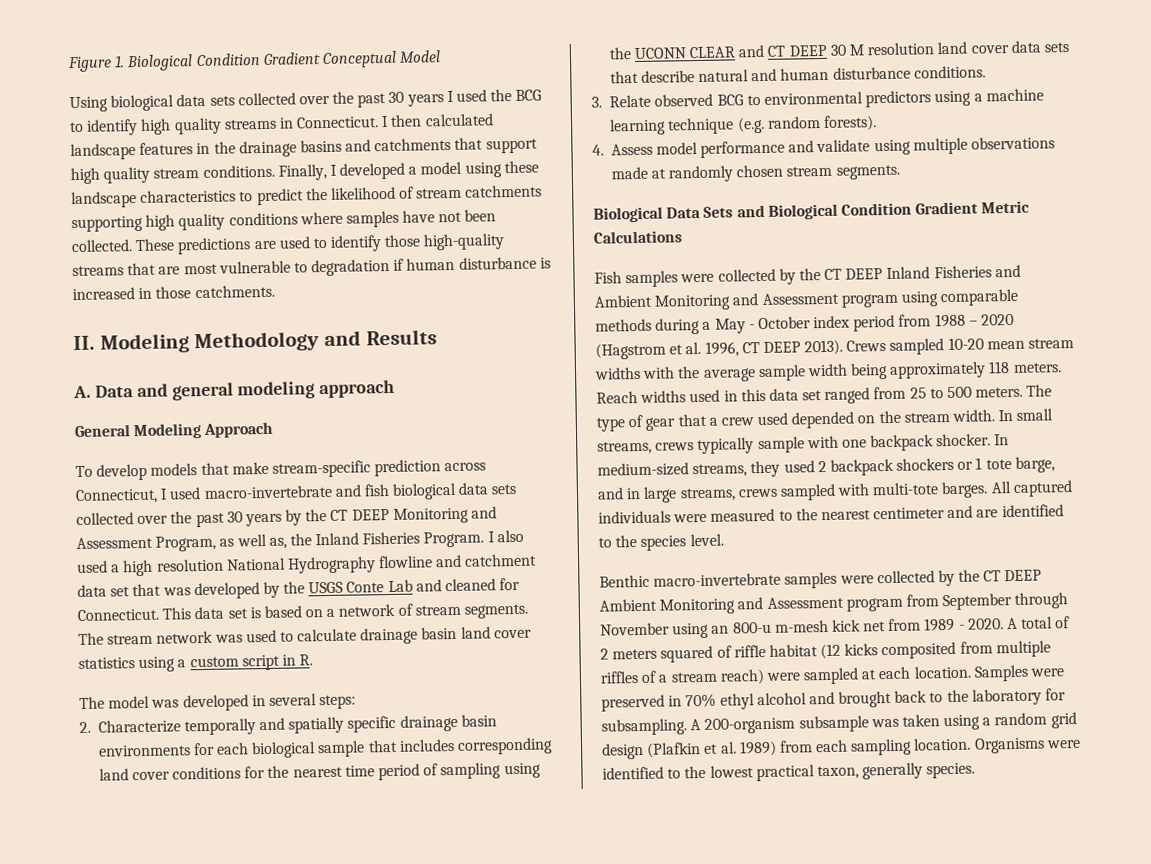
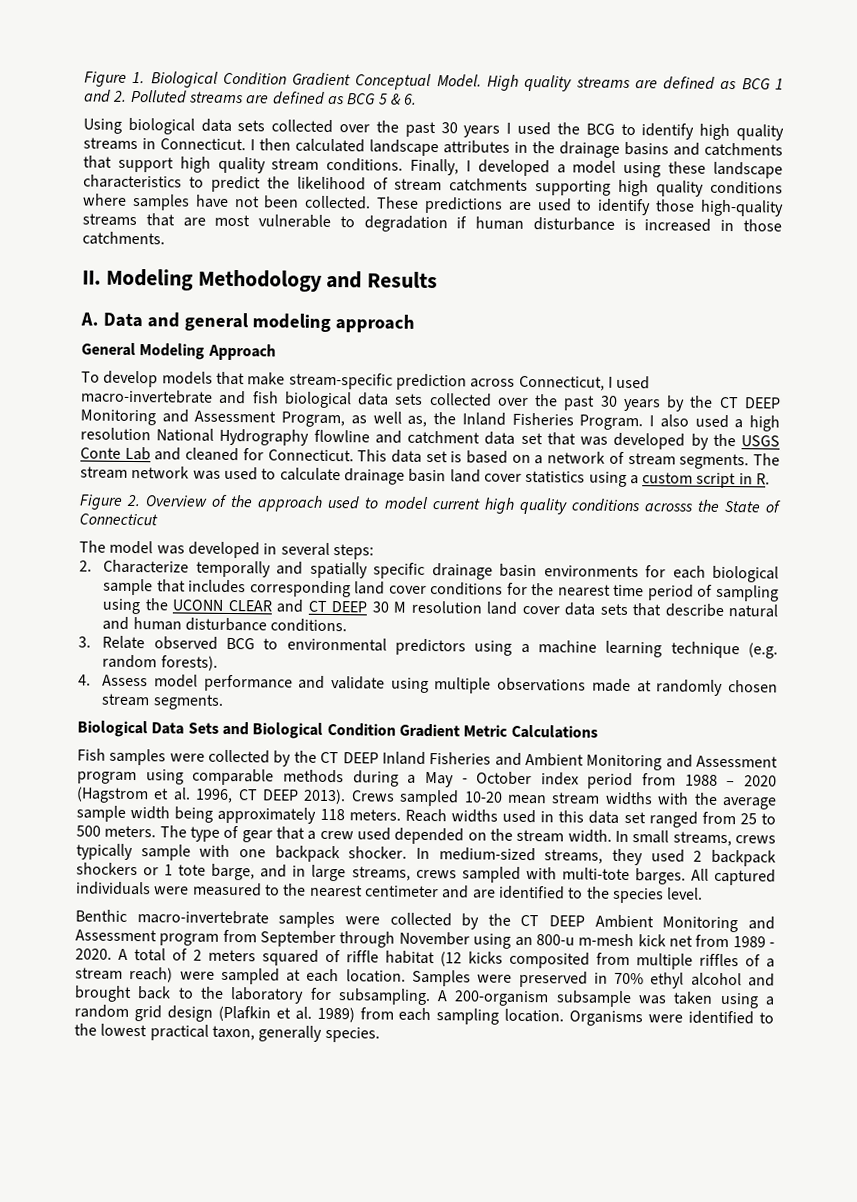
- Figure 1. Biological Condition Gradient Conceptual Model
+ Figure 1. Biological Condition Gradient Conceptual Model. High quality streams are defined as BCG 1 and 2. Polluted streams are defined as BCG 5 & 6.
- I then calculated landscape features in the drainage basins and catchments that support high quality stream conditions.
+ I then calculated landscape attributes in the drainage basins and catchments that support high quality stream conditions.
+ Figure 2. Overview of the approach used to model current high quality conditions acrosss the State of Connecticut

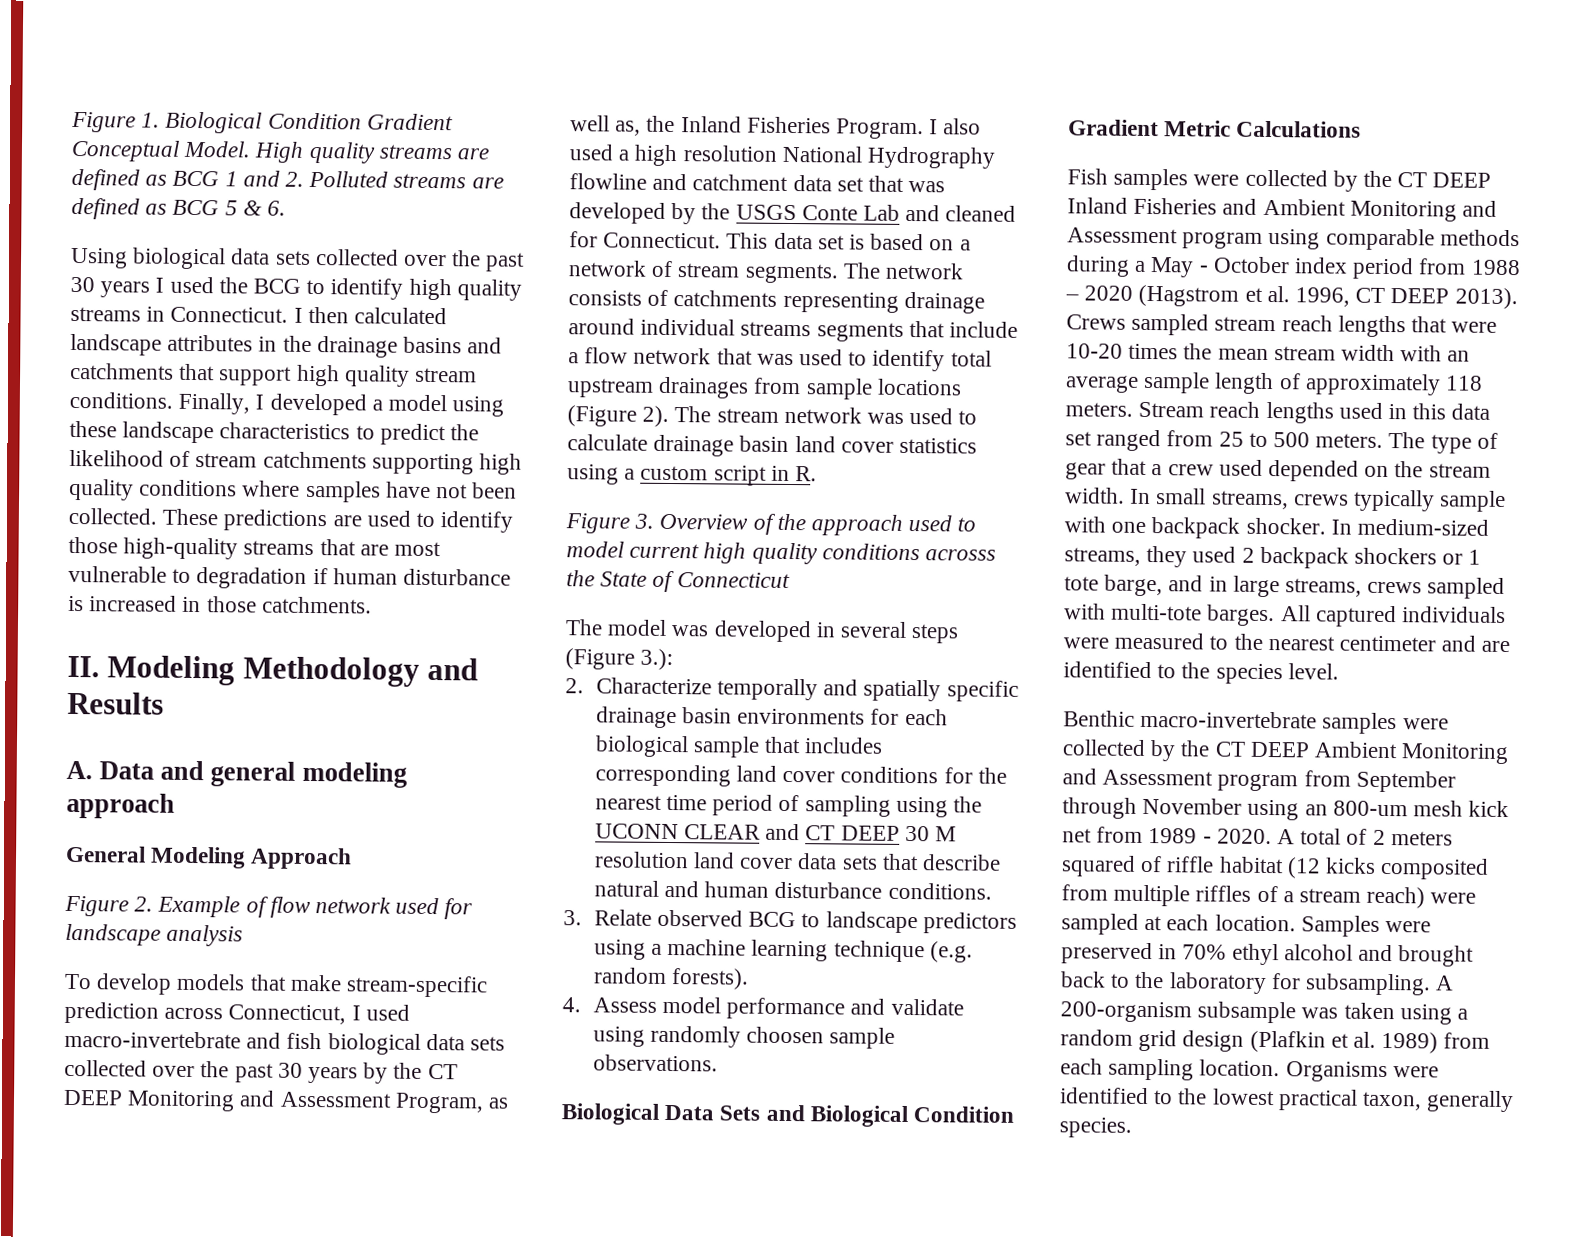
+ Figure 2. Example of flow network used for landscape analysis
- The stream network was used to calculate drainage basin land cover statistics using a custom script in R.
+ The network consists of catchments representing drainage around individual streams segments that include a flow network that was used to identify total upstream drainages from sample locations (Figure 2). The stream network was used to calculate drainage basin land cover statistics using a custom script in R.
- Figure 2. Overview of the approach used to model current high quality conditions acrosss the State of Connecticut
+ Figure 3. Overview of the approach used to model current high quality conditions acrosss the State of Connecticut
- The model was developed in several steps:
+ The model was developed in several steps (Figure 3.):
- 3. Relate observed BCG to environmental predictors using a machine learning technique (e.g. random forests).
+ 3. Relate observed BCG to landscape predictors using a machine learning technique (e.g. random forests).
- 4. Assess model performance and validate using multiple observations made at randomly chosen stream segments.
+ 4. Assess model performance and validate using randomly choosen sample observations.
- Crews sampled 10-20 mean stream widths with the average sample width being approximately 118 meters. Reach widths used in this data set ranged from 25 to 500 meters.
+ Crews sampled stream reach lengths that were 10-20 times the mean stream width with an average sample length of approximately 118 meters. Stream reach lengths used in this data set ranged from 25 to 500 meters.
- Benthic macro-invertebrate samples were collected by the CT DEEP Ambient Monitoring and Assessment program from September through November using an 800-u m-mesh kick net from 1989 - 2020.
+ Benthic macro-invertebrate samples were collected by the CT DEEP Ambient Monitoring and Assessment program from September through November using an 800-um mesh kick net from 1989 - 2020.

